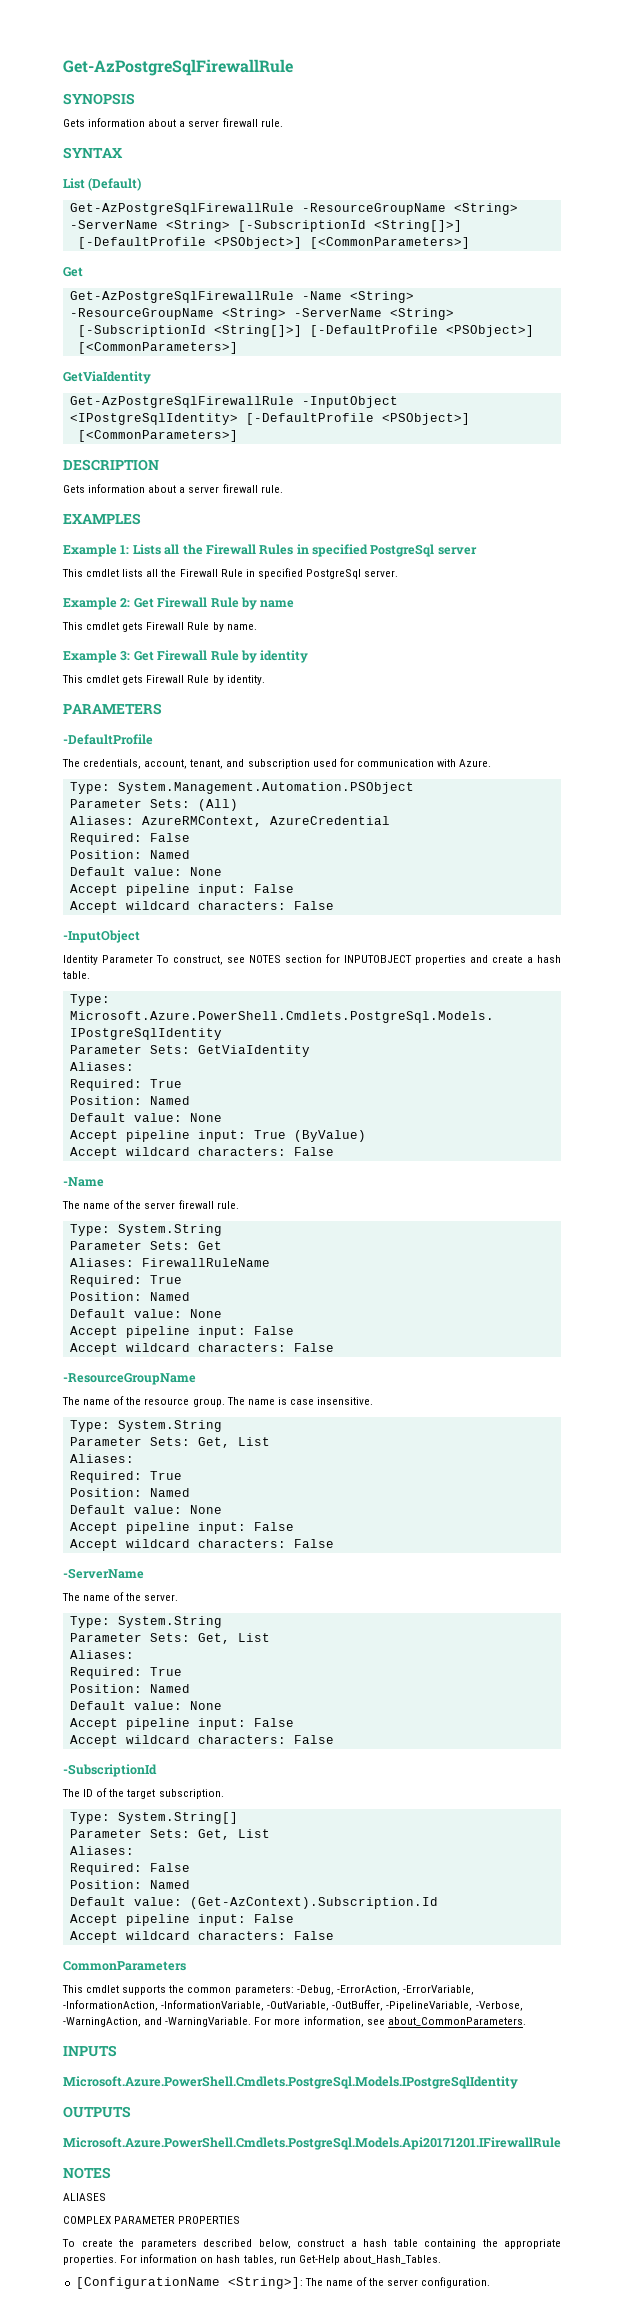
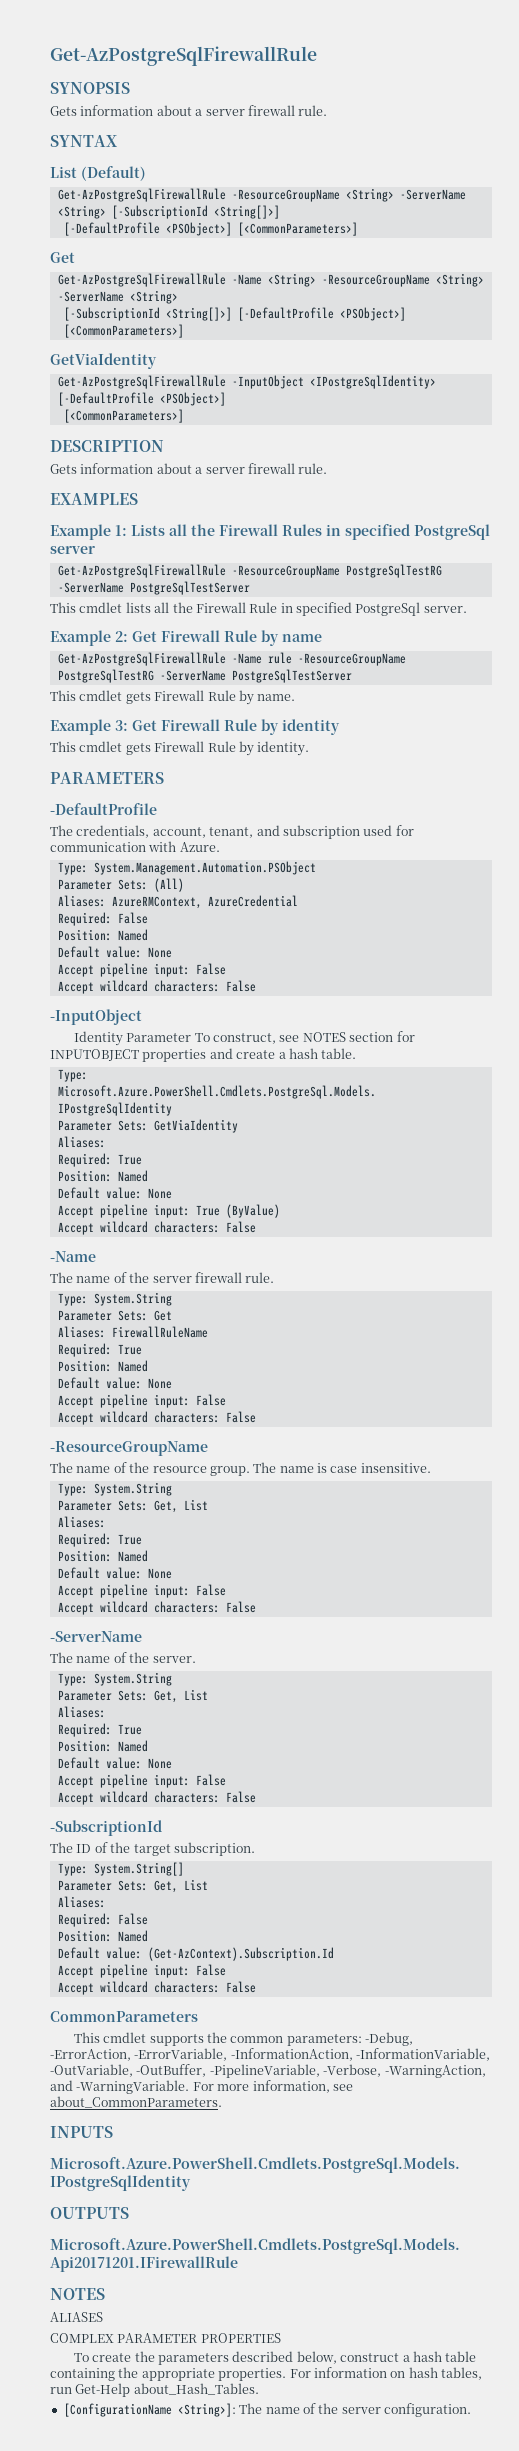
+ Get-AzPostgreSqlFirewallRule -ResourceGroupName PostgreSqlTestRG -ServerName PostgreSqlTestServer
+ Get-AzPostgreSqlFirewallRule -Name rule -ResourceGroupName PostgreSqlTestRG -ServerName PostgreSqlTestServer

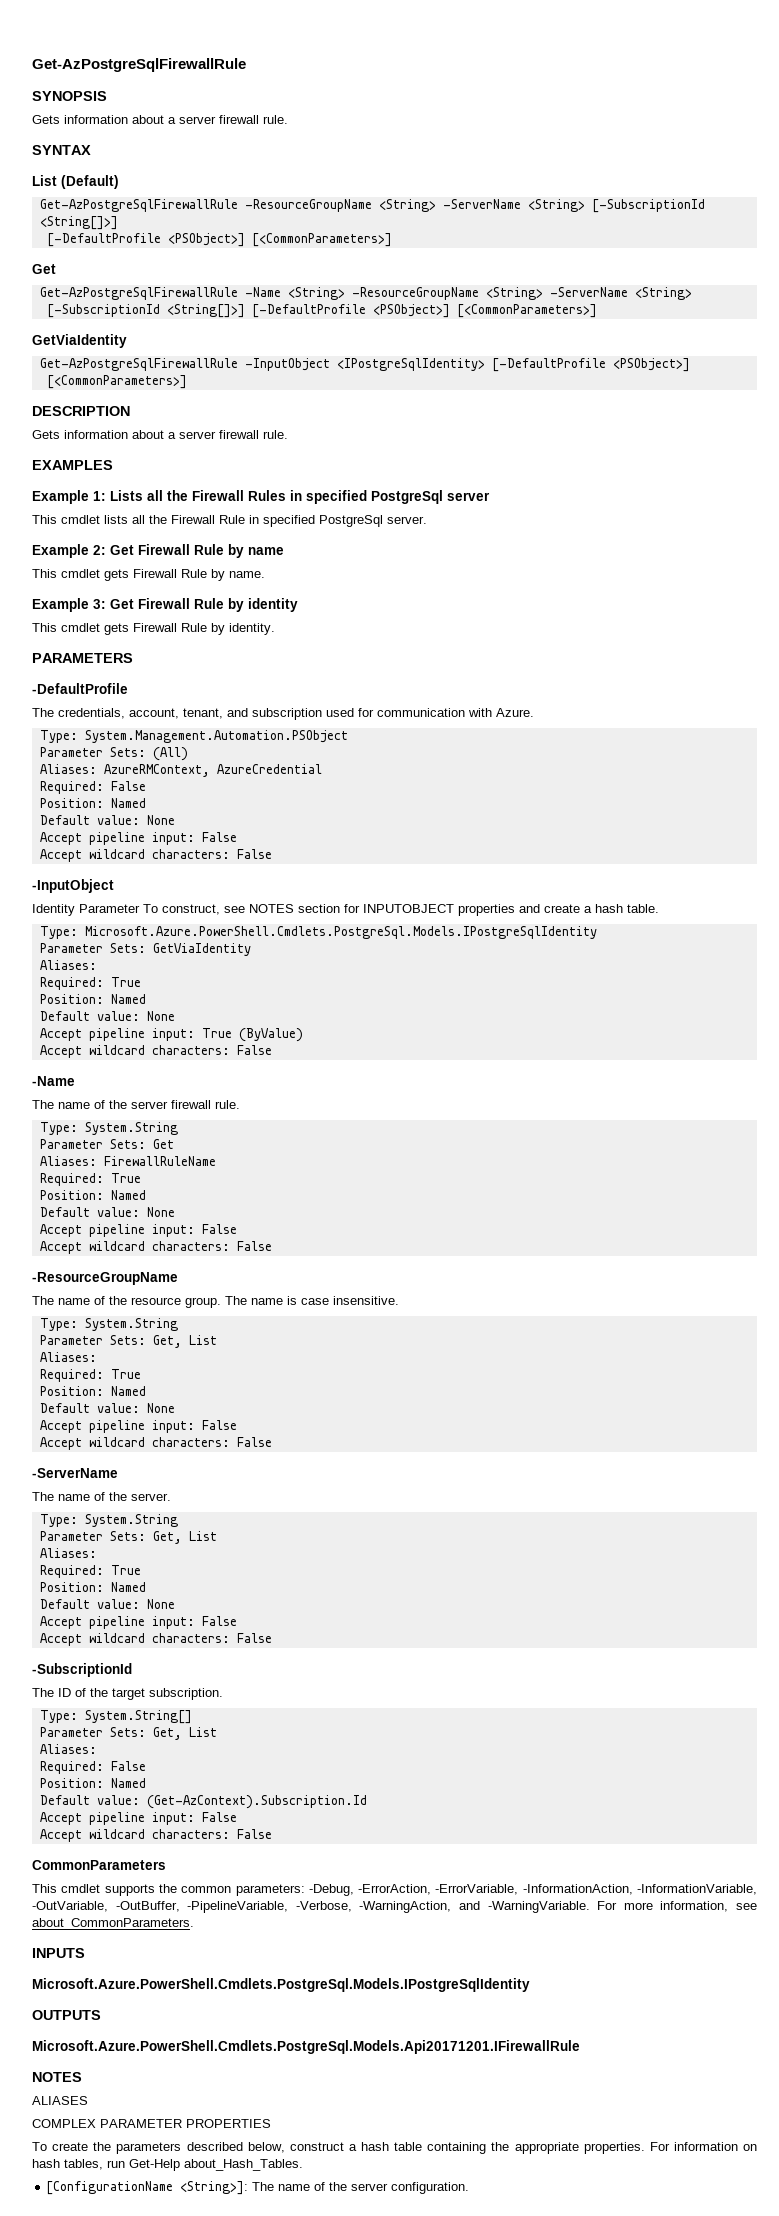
- Get-AzPostgreSqlFirewallRule -ResourceGroupName PostgreSqlTestRG -ServerName PostgreSqlTestServer
- Get-AzPostgreSqlFirewallRule -Name rule -ResourceGroupName PostgreSqlTestRG -ServerName PostgreSqlTestServer

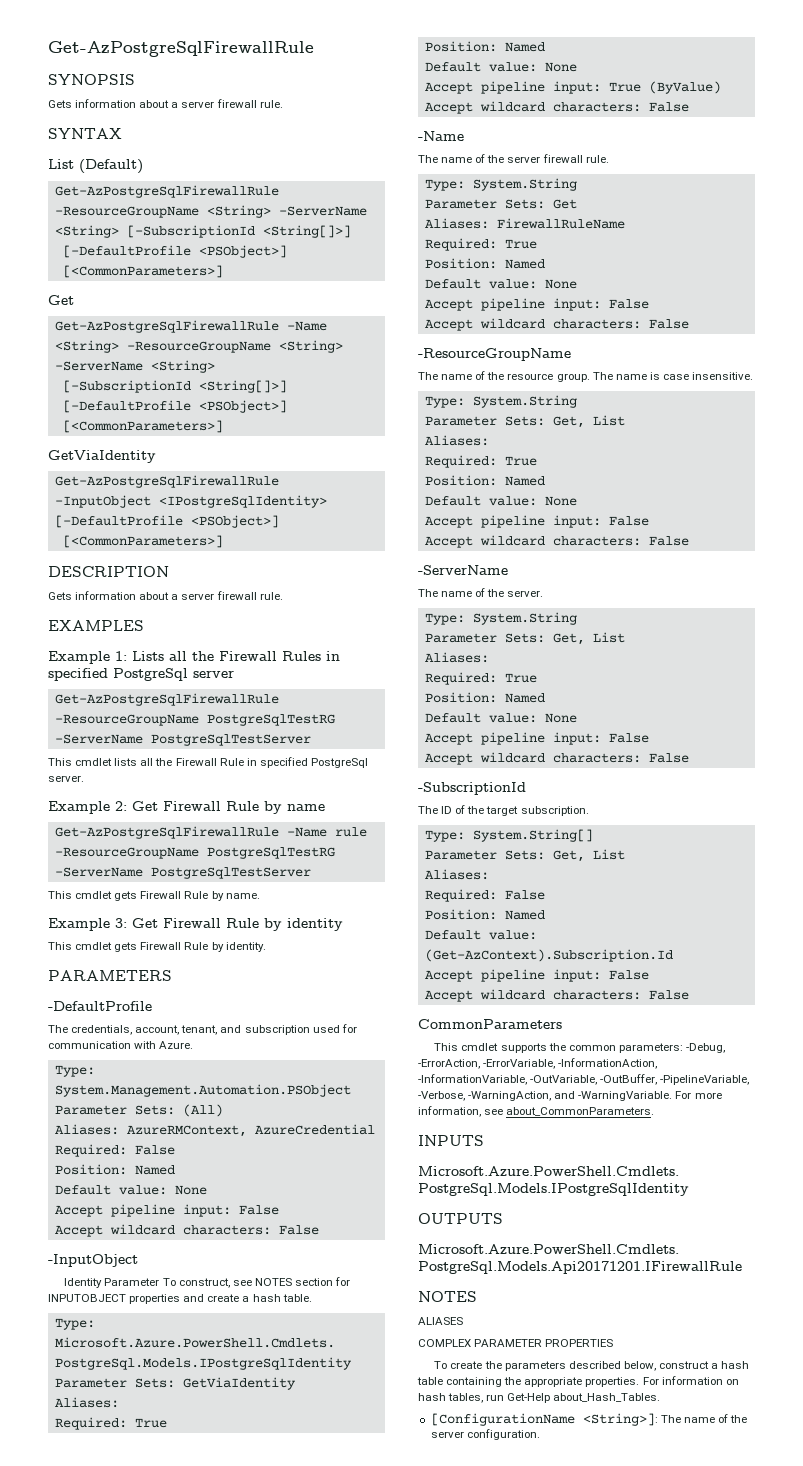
+ Get-AzPostgreSqlFirewallRule -ResourceGroupName PostgreSqlTestRG -ServerName PostgreSqlTestServer
+ Get-AzPostgreSqlFirewallRule -Name rule -ResourceGroupName PostgreSqlTestRG -ServerName PostgreSqlTestServer

